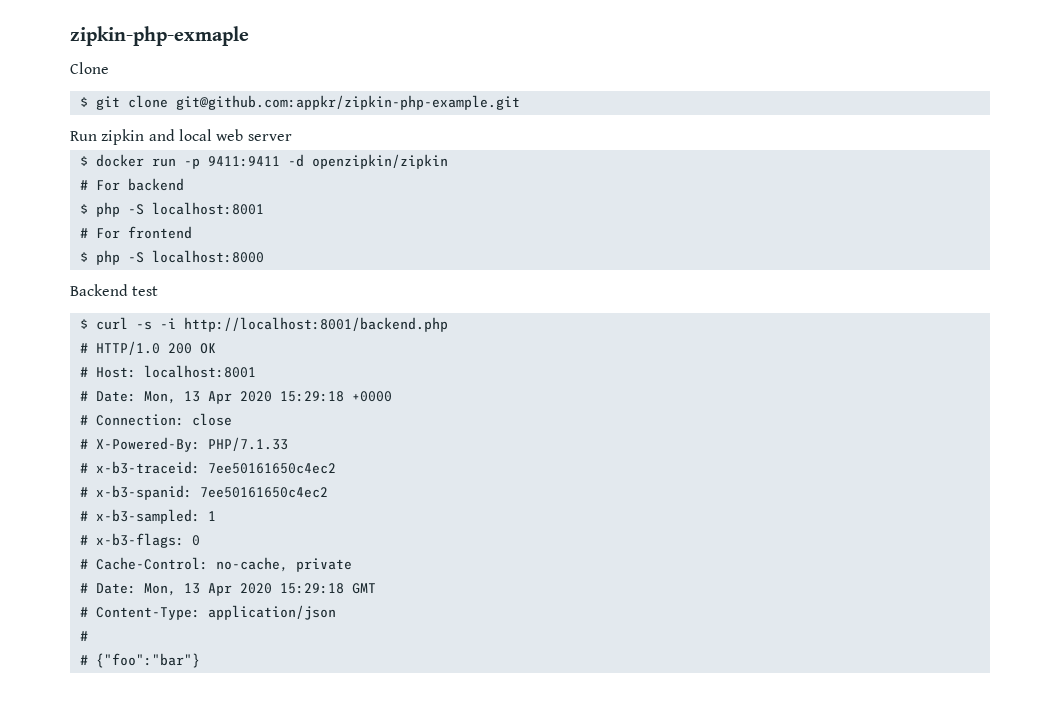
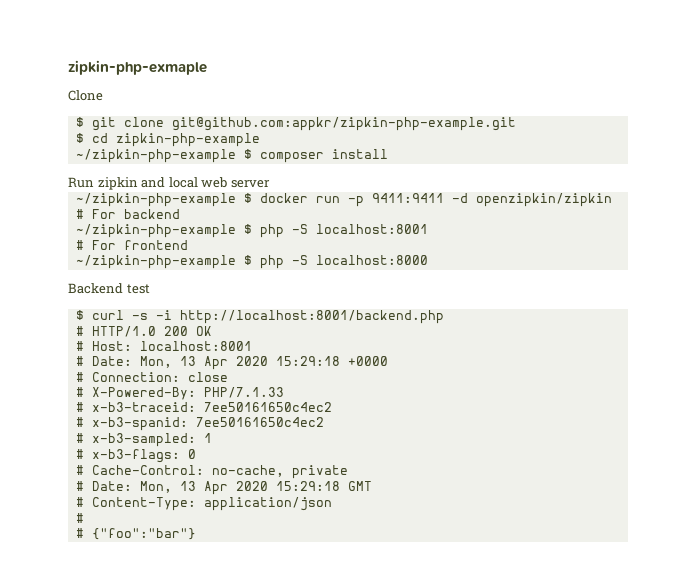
+ $ cd zipkin-php-example
+ ~/zipkin-php-example $ composer install
- $ docker run -p 9411:9411 -d openzipkin/zipkin
+ ~/zipkin-php-example $ docker run -p 9411:9411 -d openzipkin/zipkin
- $ php -S localhost:8001
+ ~/zipkin-php-example $ php -S localhost:8001
- $ php -S localhost:8000
+ ~/zipkin-php-example $ php -S localhost:8000

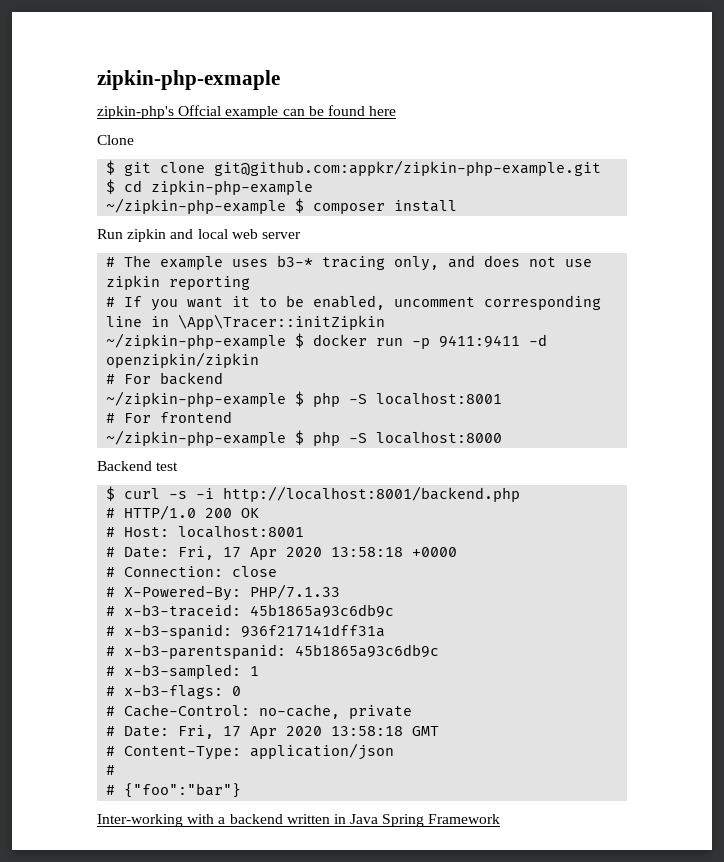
+ zipkin-php's Offcial example can be found here
+ # The example uses b3-* tracing only, and does not use zipkin reporting
+ # If you want it to be enabled, uncomment corresponding line in \App\Tracer::initZipkin
- # Date: Mon, 13 Apr 2020 15:29:18 +0000
+ # Date: Fri, 17 Apr 2020 13:58:18 +0000
- # x-b3-traceid: 7ee50161650c4ec2
+ # x-b3-traceid: 45b1865a93c6db9c
- # x-b3-spanid: 7ee50161650c4ec2
+ # x-b3-spanid: 936f217141dff31a
+ # x-b3-parentspanid: 45b1865a93c6db9c
- # Date: Mon, 13 Apr 2020 15:29:18 GMT
+ # Date: Fri, 17 Apr 2020 13:58:18 GMT
+ Inter-working with a backend written in Java Spring Framework

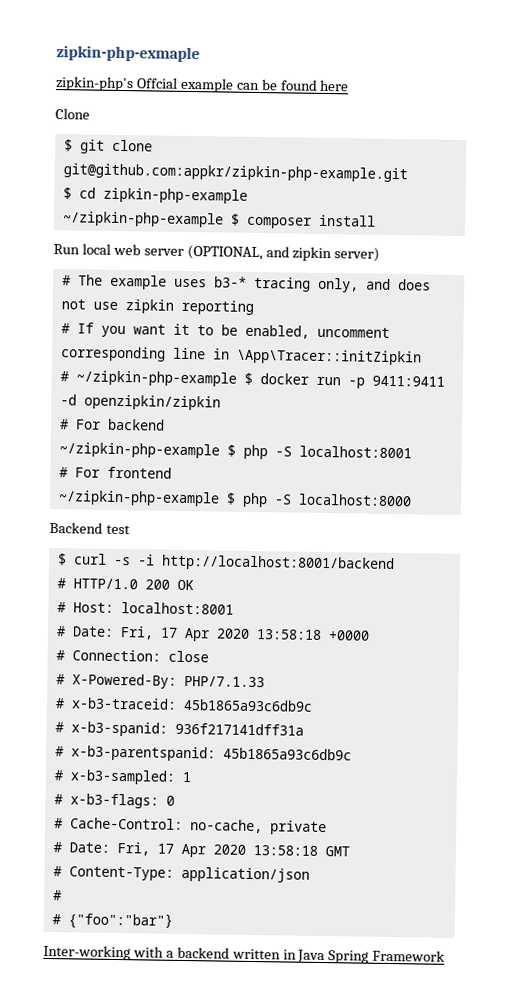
- Run zipkin and local web server
+ Run local web server (OPTIONAL, and zipkin server)
- ~/zipkin-php-example $ docker run -p 9411:9411 -d openzipkin/zipkin
+ # ~/zipkin-php-example $ docker run -p 9411:9411 -d openzipkin/zipkin
- $ curl -s -i http://localhost:8001/backend.php
+ $ curl -s -i http://localhost:8001/backend

